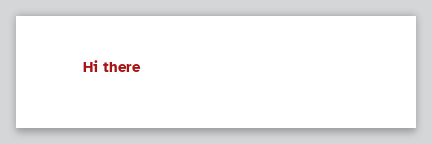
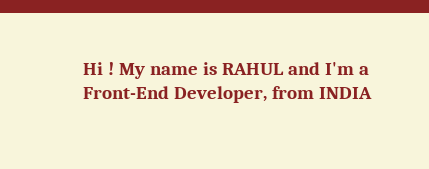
- Hi there
+ Hi ! My name is RAHUL and I'm a Front-End Developer, from INDIA

